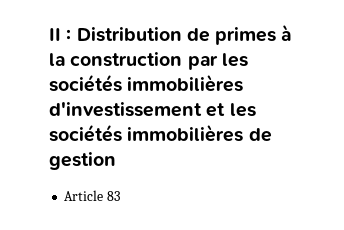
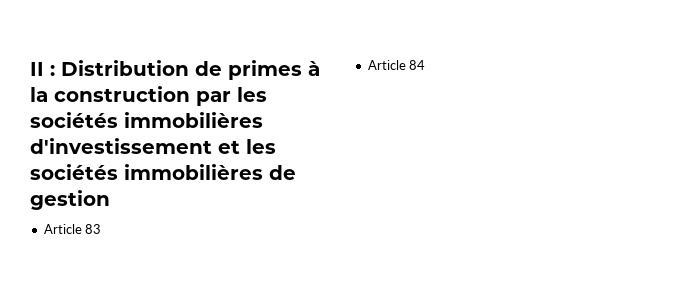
+ Article 84

